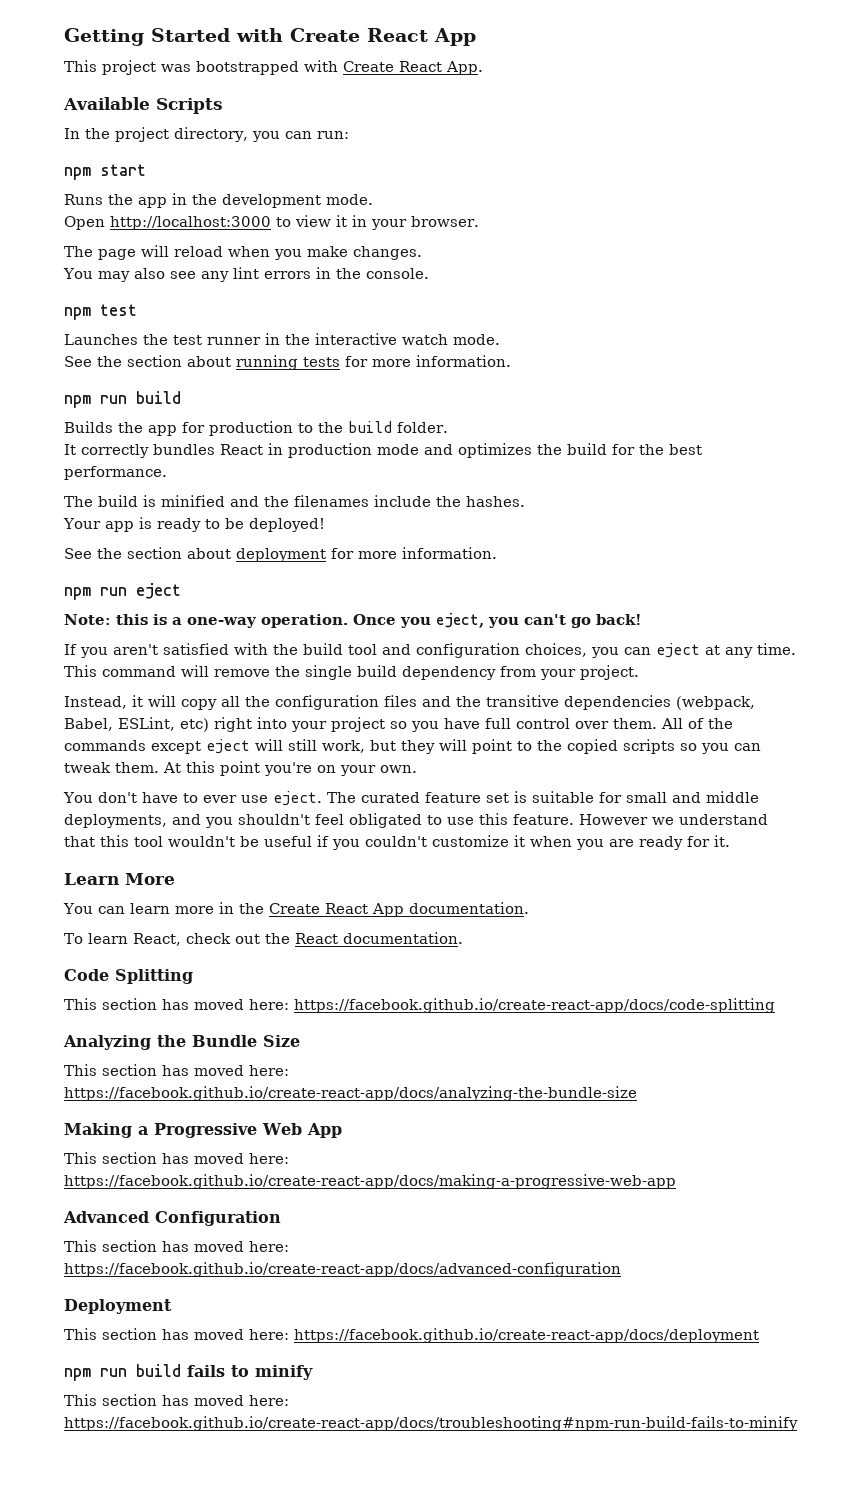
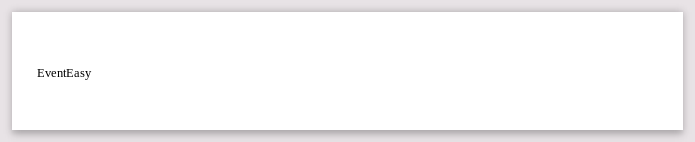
- Getting Started with Create React App
- This project was bootstrapped with Create React App.
- Available Scripts
- In the project directory, you can run:
- npm start
- Runs the app in the development mode.
- Open http://localhost:3000 to view it in your browser.
- The page will reload when you make changes.
- You may also see any lint errors in the console.
- npm test
- Launches the test runner in the interactive watch mode.
- See the section about running tests for more information.
- npm run build
- Builds the app for production to the build folder.
- It correctly bundles React in production mode and optimizes the build for the best performance.
- The build is minified and the filenames include the hashes.
- Your app is ready to be deployed!
- See the section about deployment for more information.
- npm run eject
- Note: this is a one-way operation. Once you eject, you can't go back!
- If you aren't satisfied with the build tool and configuration choices, you can eject at any time. This command will remove the single build dependency from your project.
- Instead, it will copy all the configuration files and the transitive dependencies (webpack, Babel, ESLint, etc) right into your project so you have full control over them. All of the commands except eject will still work, but they will point to the copied scripts so you can tweak them. At this point you're on your own.
- You don't have to ever use eject. The curated feature set is suitable for small and middle deployments, and you shouldn't feel obligated to use this feature. However we understand that this tool wouldn't be useful if you couldn't customize it when you are ready for it.
- Learn More
- You can learn more in the Create React App documentation.
- To learn React, check out the React documentation.
- Code Splitting
- This section has moved here: https://facebook.github.io/create-react-app/docs/code-splitting
- Analyzing the Bundle Size
- This section has moved here: https://facebook.github.io/create-react-app/docs/analyzing-the-bundle-size
- Making a Progressive Web App
- This section has moved here: https://facebook.github.io/create-react-app/docs/making-a-progressive-web-app
- Advanced Configuration
- This section has moved here: https://facebook.github.io/create-react-app/docs/advanced-configuration
- Deployment
- This section has moved here: https://facebook.github.io/create-react-app/docs/deployment
- npm run build fails to minify
- This section has moved here: https://facebook.github.io/create-react-app/docs/troubleshooting#npm-run-build-fails-to-minify
+ EventEasy

